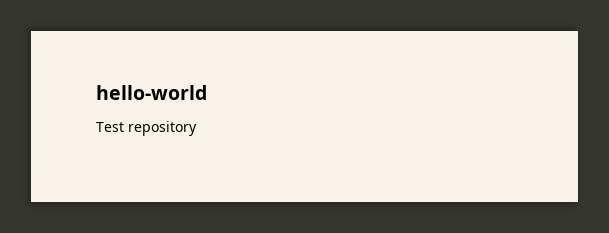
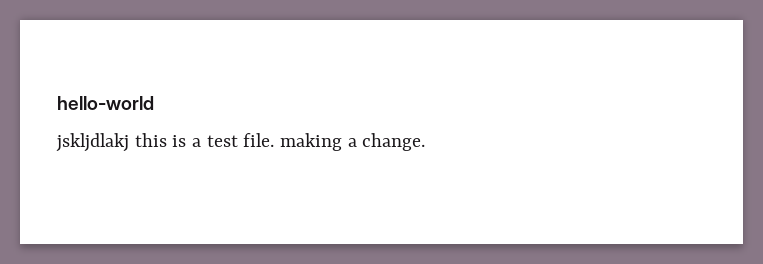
- Test repository
+ jskljdlakj this is a test file. making a change.

